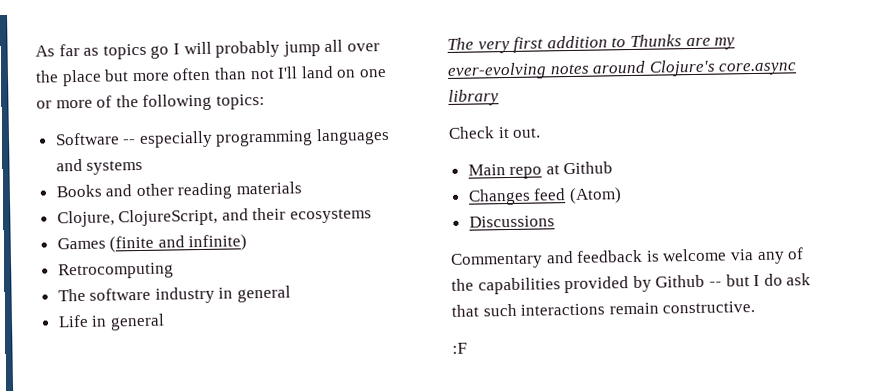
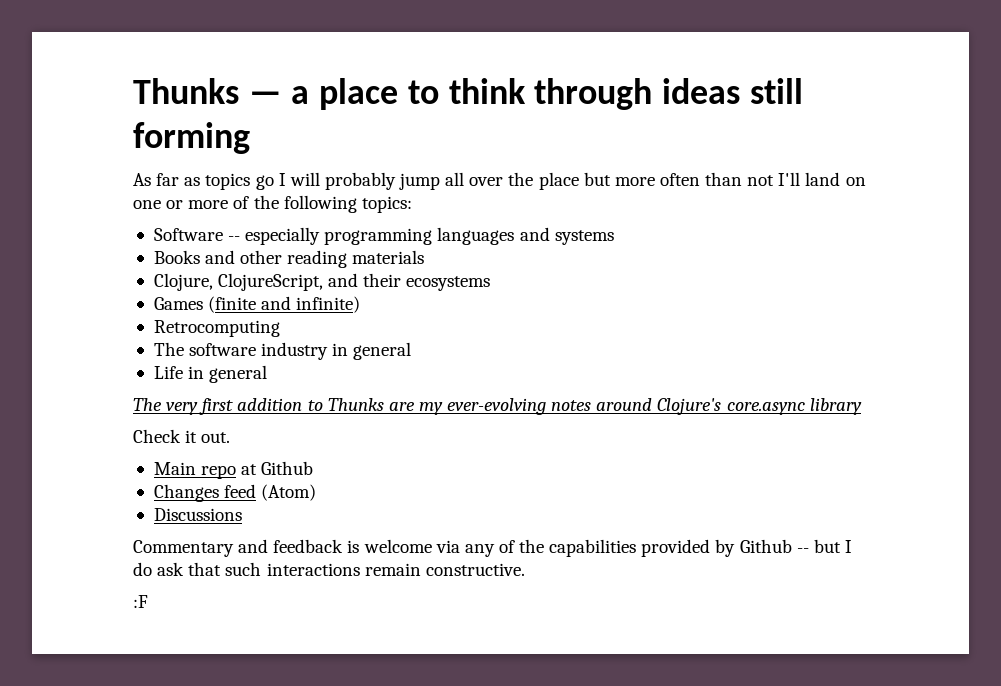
+ Thunks — a place to think through ideas still forming

